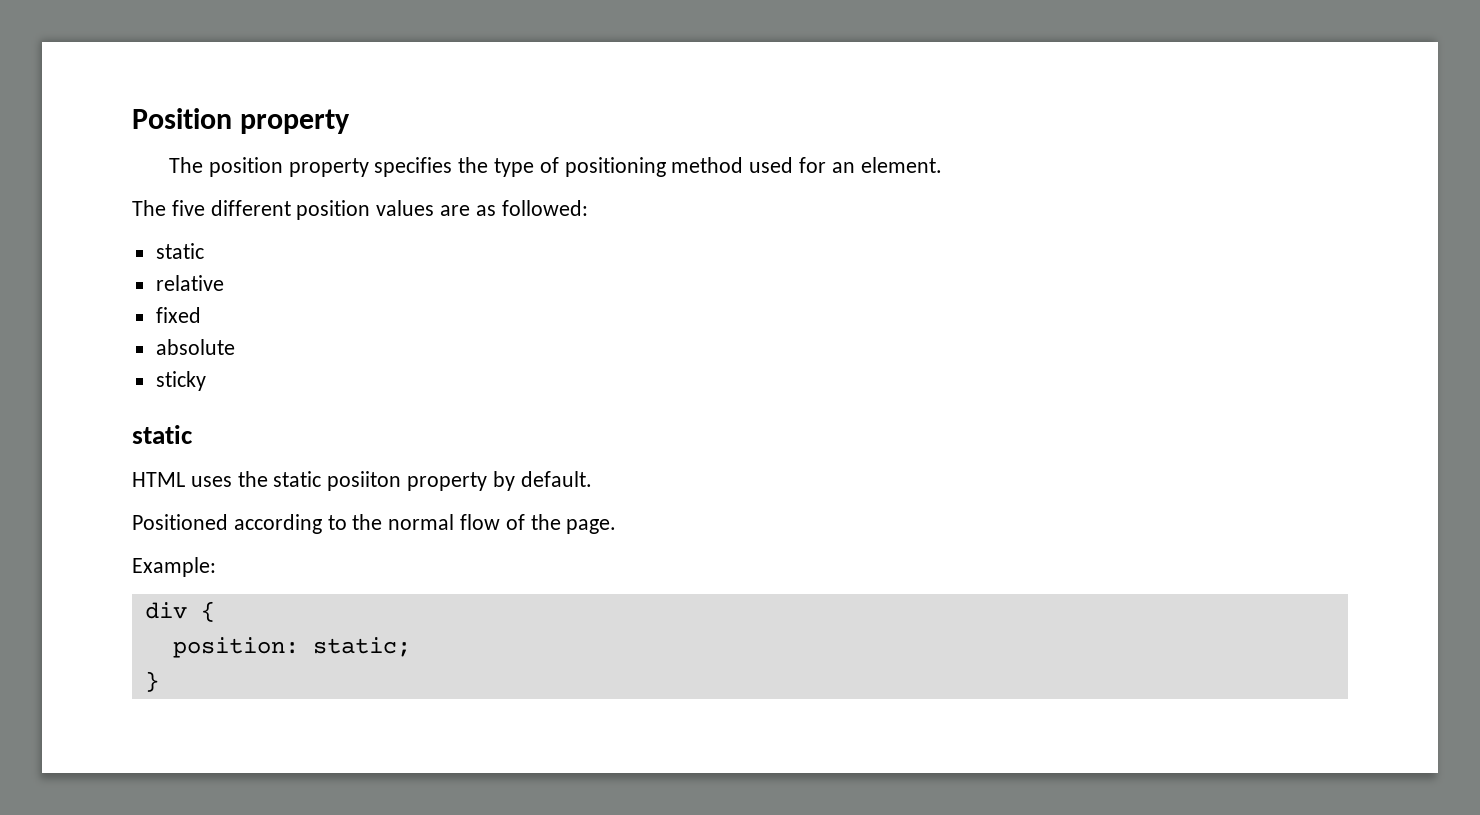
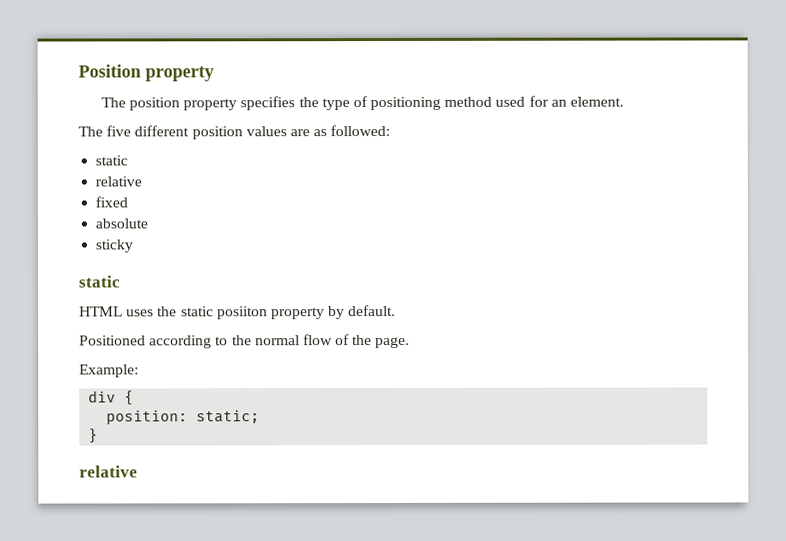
  }
+ relative

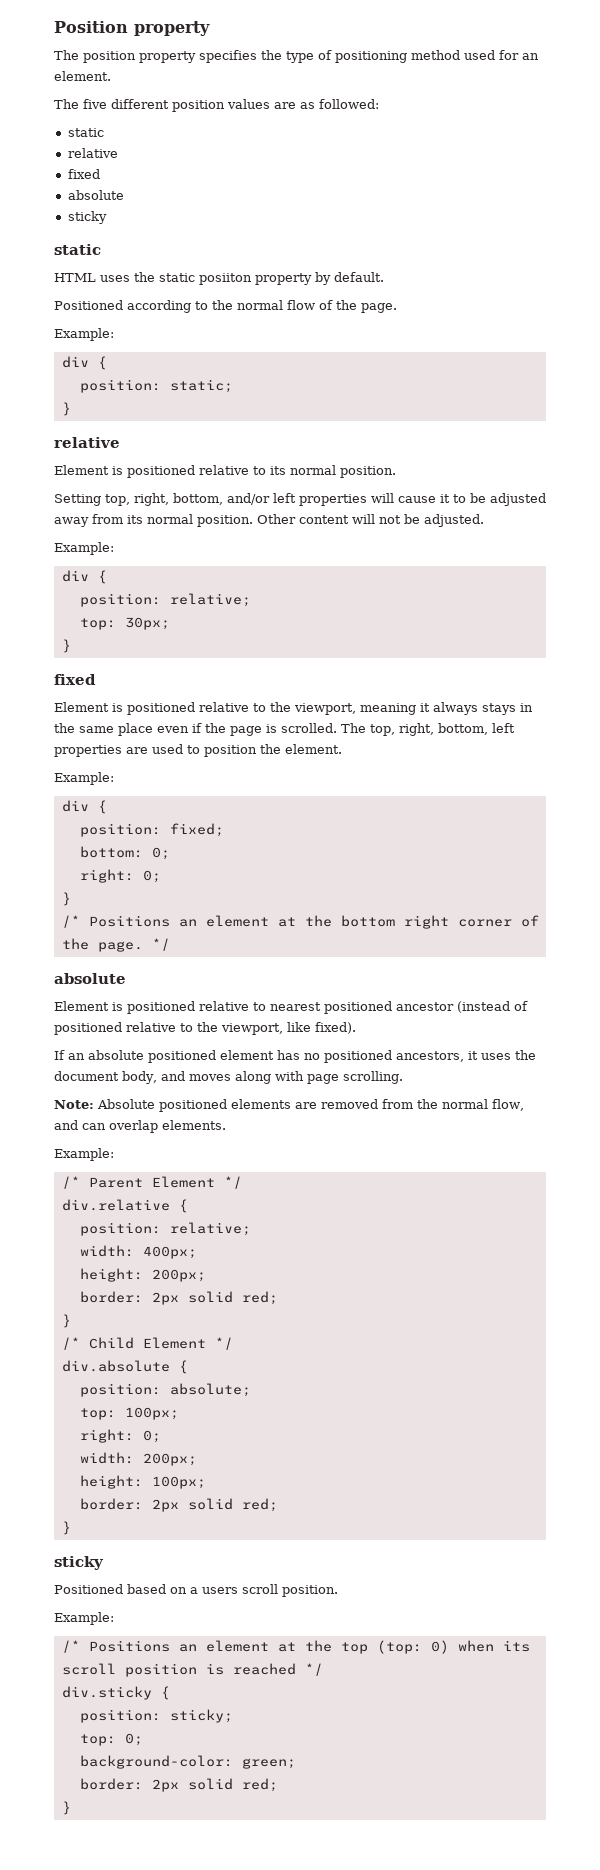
+ Element is positioned relative to its normal position.
+ Setting top, right, bottom, and/or left properties will cause it to be adjusted away from its normal position. Other content will not be adjusted.
+ Example:
+ div {
+ position: relative;
+ top: 30px;
+ }
+ fixed
+ Element is positioned relative to the viewport, meaning it always stays in the same place even if the page is scrolled. The top, right, bottom, left properties are used to position the element.
+ Example:
+ div {
+ position: fixed;
+ bottom: 0;
+ right: 0;
+ }
+ /* Positions an element at the bottom right corner of the page. */
+ absolute
+ Element is positioned relative to nearest positioned ancestor (instead of positioned relative to the viewport, like fixed).
+ If an absolute positioned element has no positioned ancestors, it uses the document body, and moves along with page scrolling.
+ Note: Absolute positioned elements are removed from the normal flow, and can overlap elements.
+ Example:
+ /* Parent Element */
+ div.relative {
+ position: relative;
+ width: 400px;
+ height: 200px;
+ border: 2px solid red;
+ }
+ /* Child Element */
+ div.absolute {
+ position: absolute;
+ top: 100px;
+ right: 0;
+ width: 200px;
+ height: 100px;
+ border: 2px solid red;
+ }
+ sticky
+ Positioned based on a users scroll position.
+ Example:
+ /* Positions an element at the top (top: 0) when its scroll position is reached */
+ div.sticky {
+ position: sticky;
+ top: 0;
+ background-color: green;
+ border: 2px solid red;
+ }

